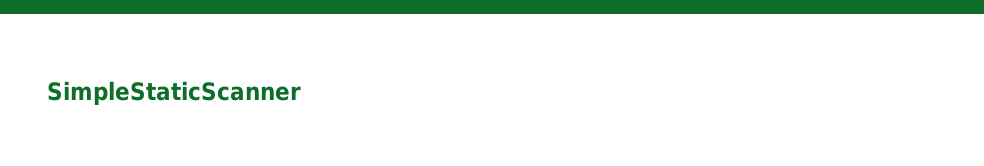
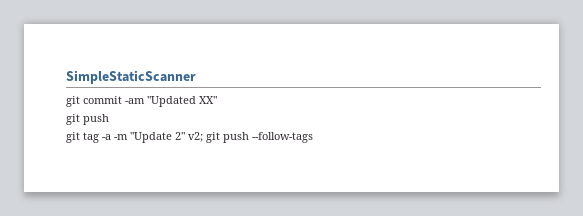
+ git commit -am "Updated XX"
+ git push
+ git tag -a -m "Update 2" v2; git push --follow-tags

